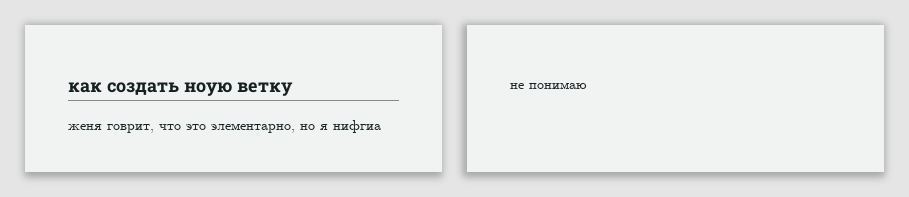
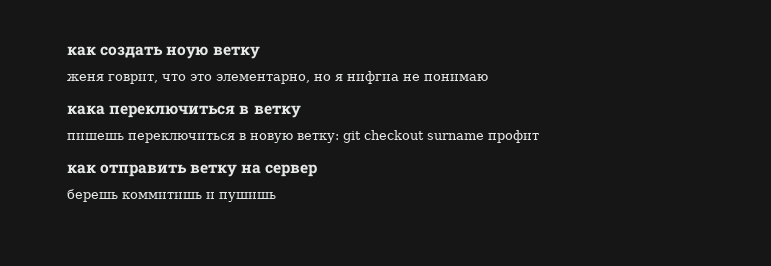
+ кака переключиться в ветку
+ пишешь переключиться в новую ветку: git checkout surname профит
+ как отправить ветку на сервер
+ берешь коммитишь и пушишь

